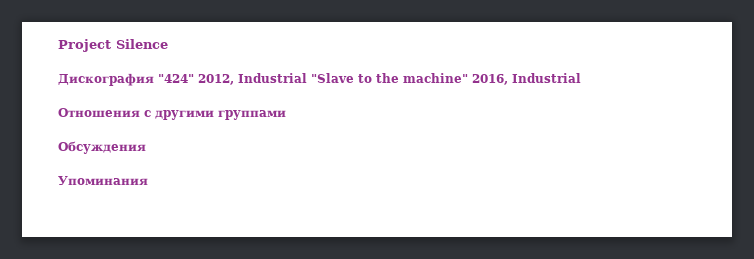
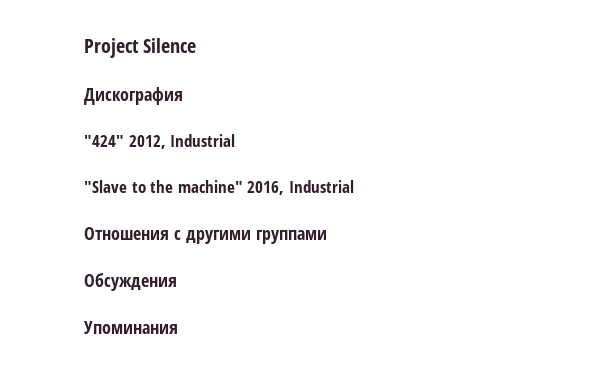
- Дискография "424" 2012, Industrial "Slave to the machine" 2016, Industrial
+ Дискография
+ "424" 2012, Industrial
+ "Slave to the machine" 2016, Industrial

